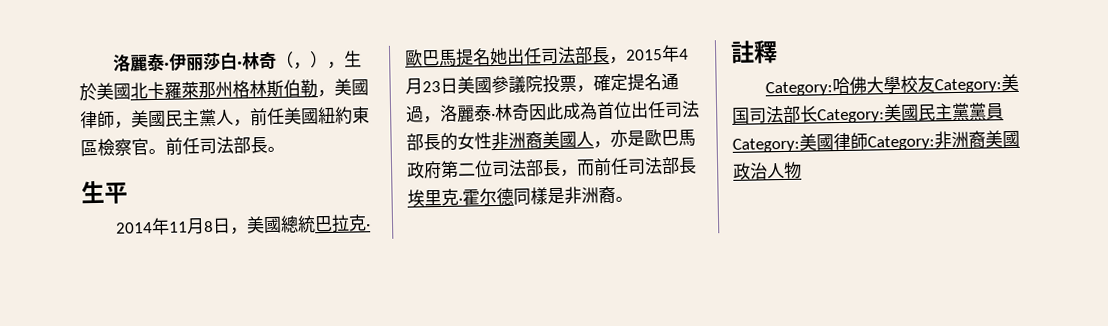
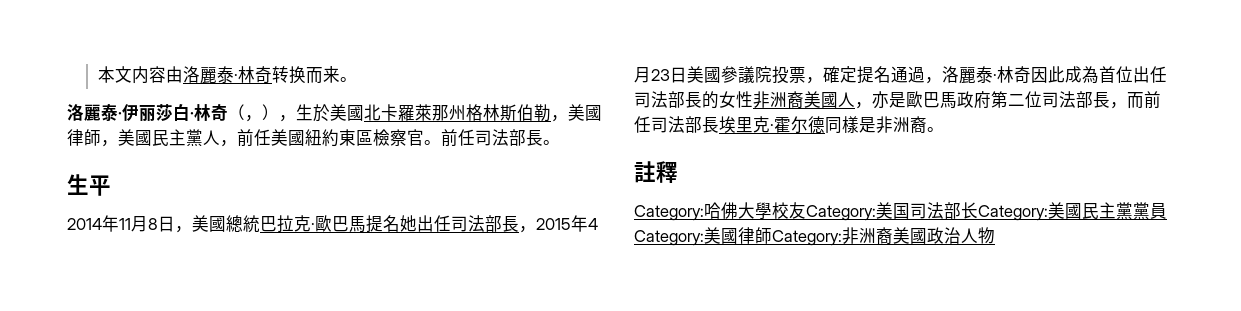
+ 本文内容由洛麗泰·林奇转换而来。

